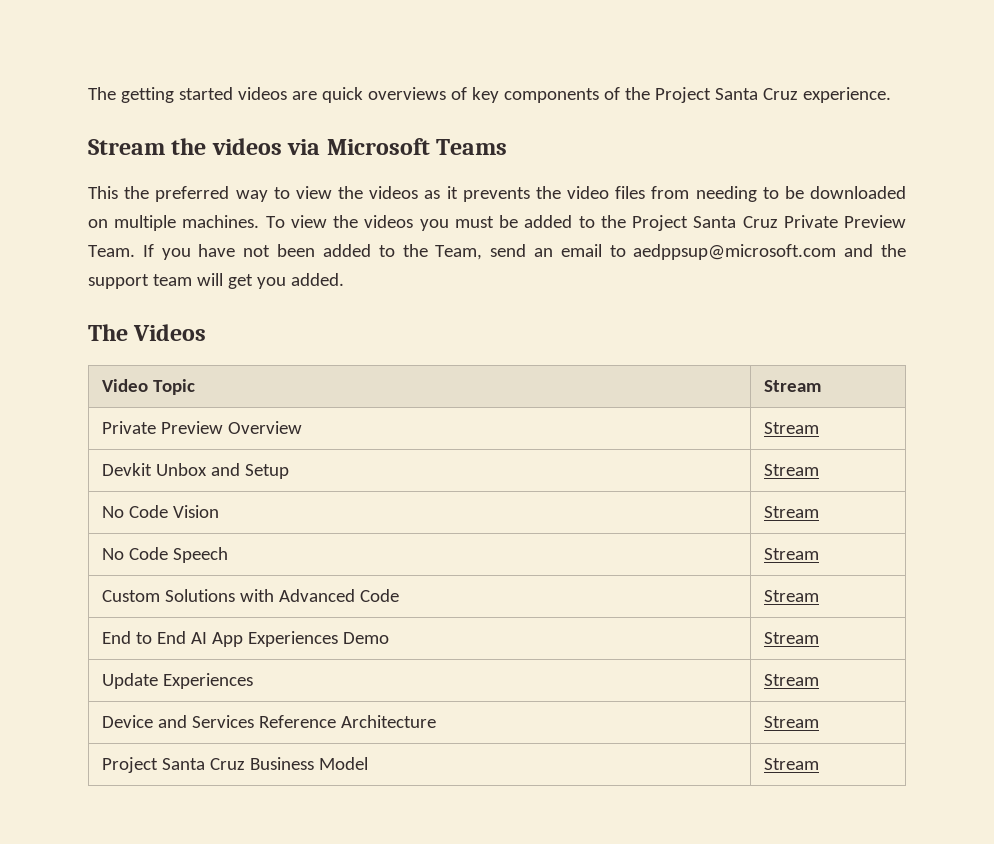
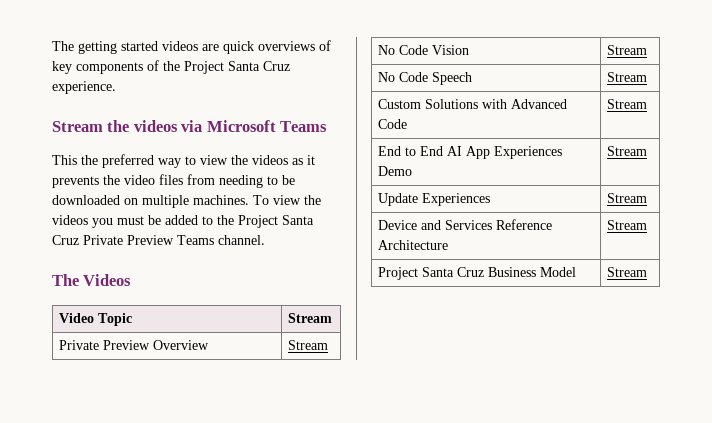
- To view the videos you must be added to the Project Santa Cruz Private Preview Team. If you have not been added to the Team, send an email to aedppsup@microsoft.com and the support team will get you added.
+ To view the videos you must be added to the Project Santa Cruz Private Preview Teams channel.
- Devkit Unbox and Setup | Stream

